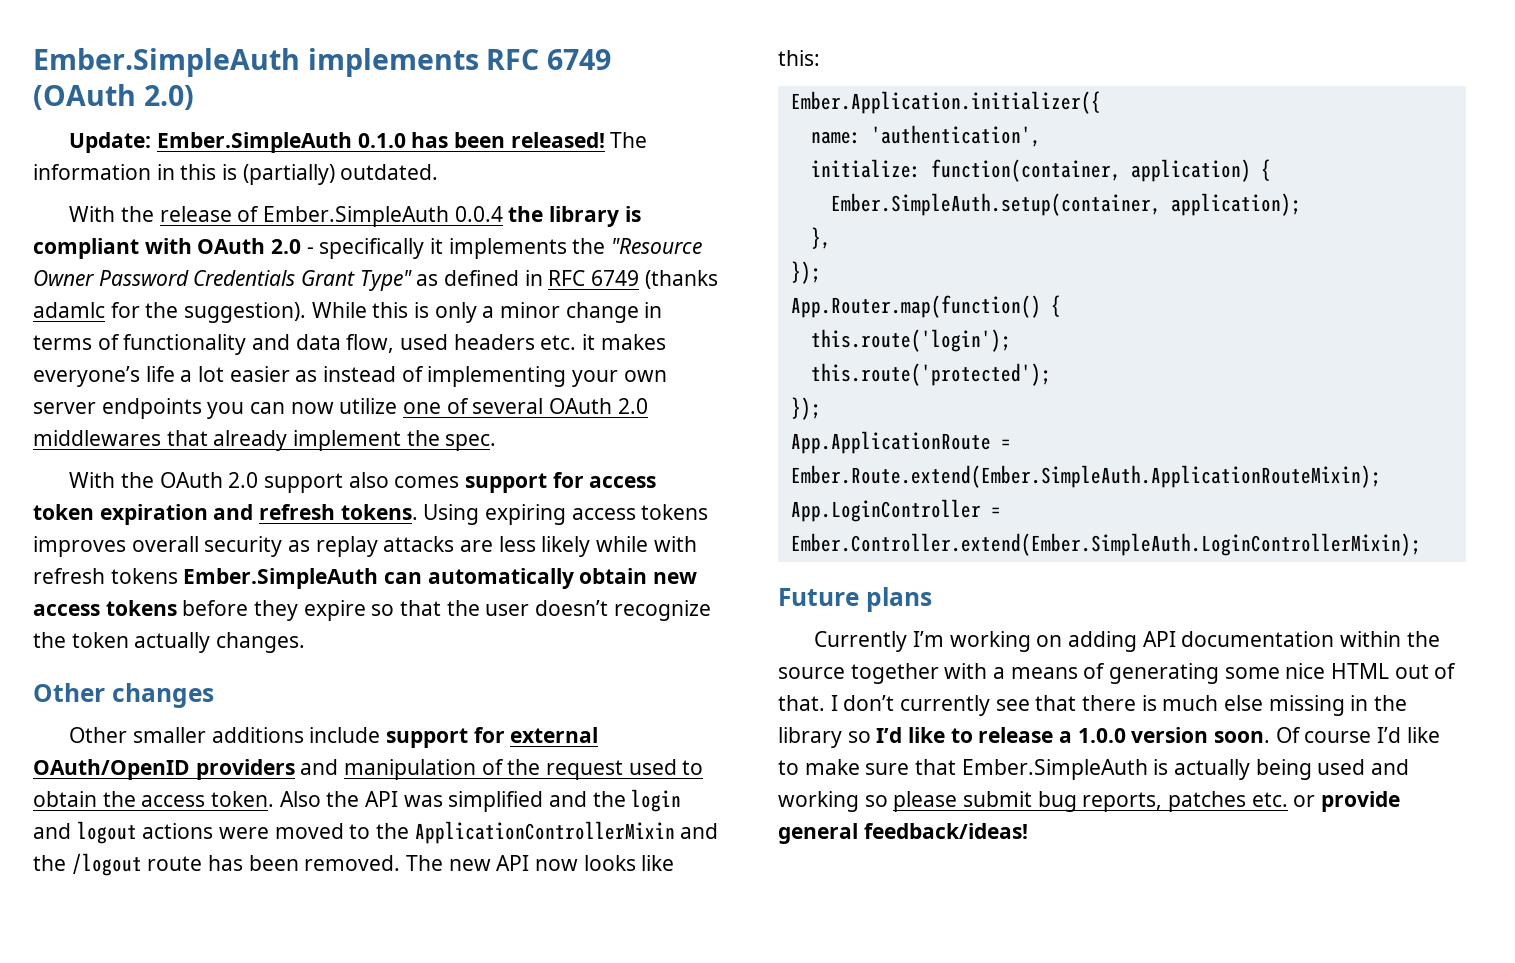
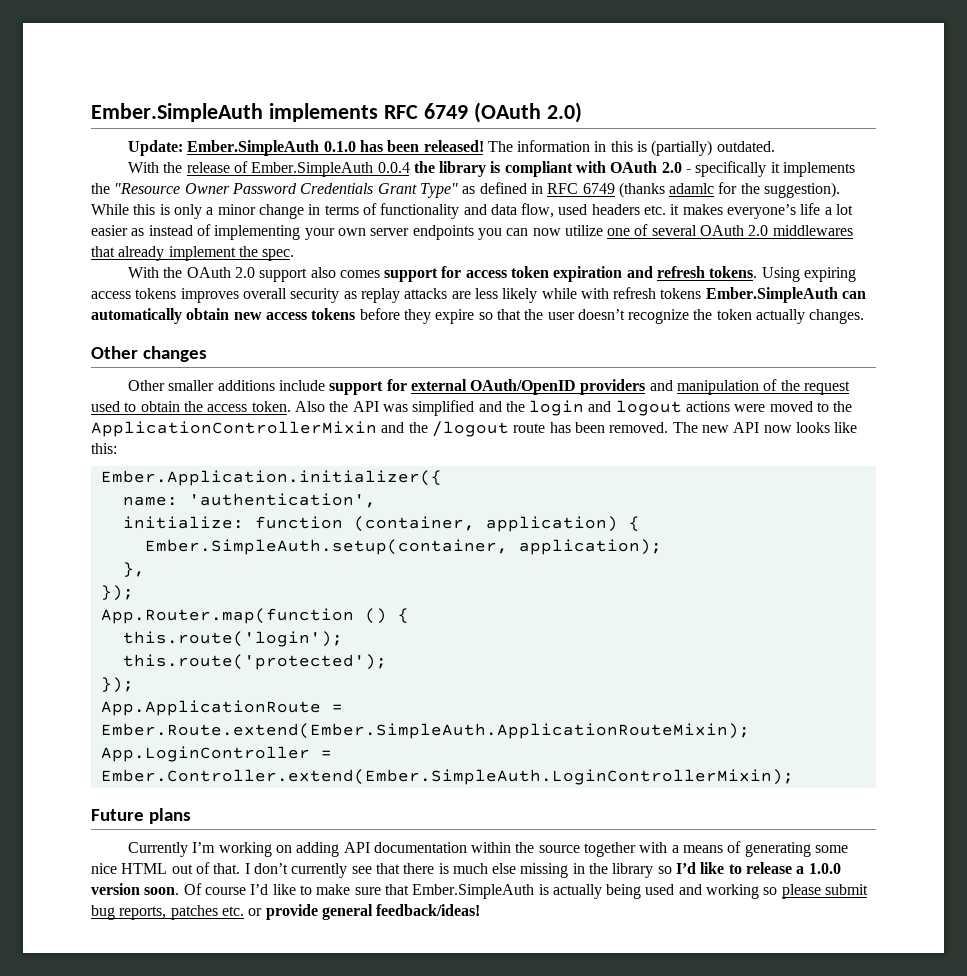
- initialize: function(container, application) {
+ initialize: function (container, application) {
- App.Router.map(function() {
+ App.Router.map(function () {

